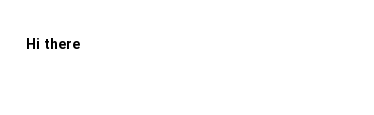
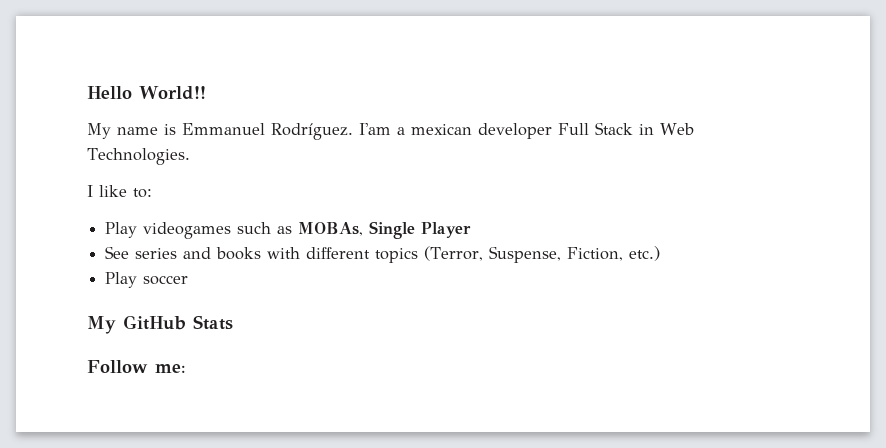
- Hi there
+ Hello World!!
+ My name is Emmanuel Rodríguez. I'am a mexican developer Full Stack in Web Technologies.
+ I like to:
+ Play videogames such as MOBAs, Single Player
+ See series and books with different topics (Terror, Suspense, Fiction, etc.)
+ Play soccer
+ My GitHub Stats
+ Follow me:

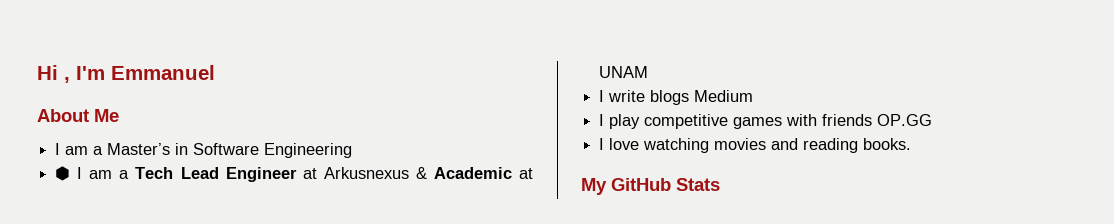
- Hello World!!
- My name is Emmanuel Rodríguez. I'am a mexican developer Full Stack in Web Technologies.
- I like to:
- Play videogames such as MOBAs, Single Player
- See series and books with different topics (Terror, Suspense, Fiction, etc.)
- Play soccer
+ Hi , I'm Emmanuel
+ About Me
+ I am a Master’s in Software Engineering
+ ⬢ I am a Tech Lead Engineer at Arkusnexus & Academic at UNAM
+ I write blogs Medium
+ I play competitive games with friends OP.GG
+ I love watching movies and reading books.
- Follow me:

